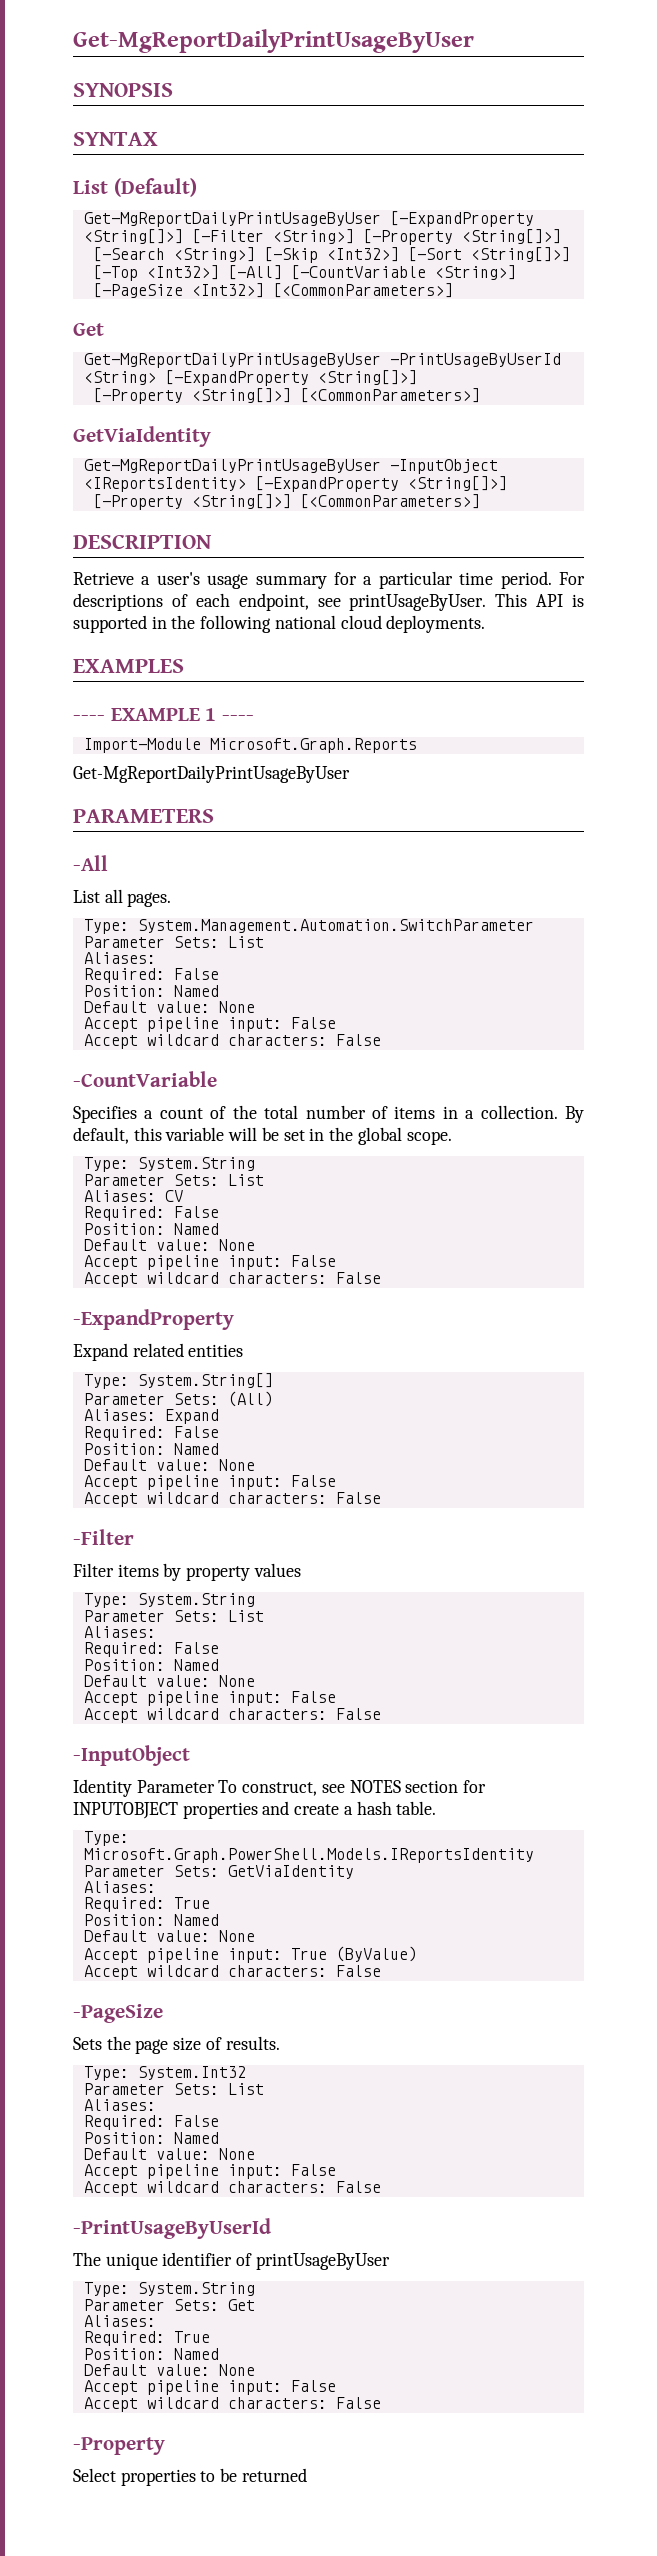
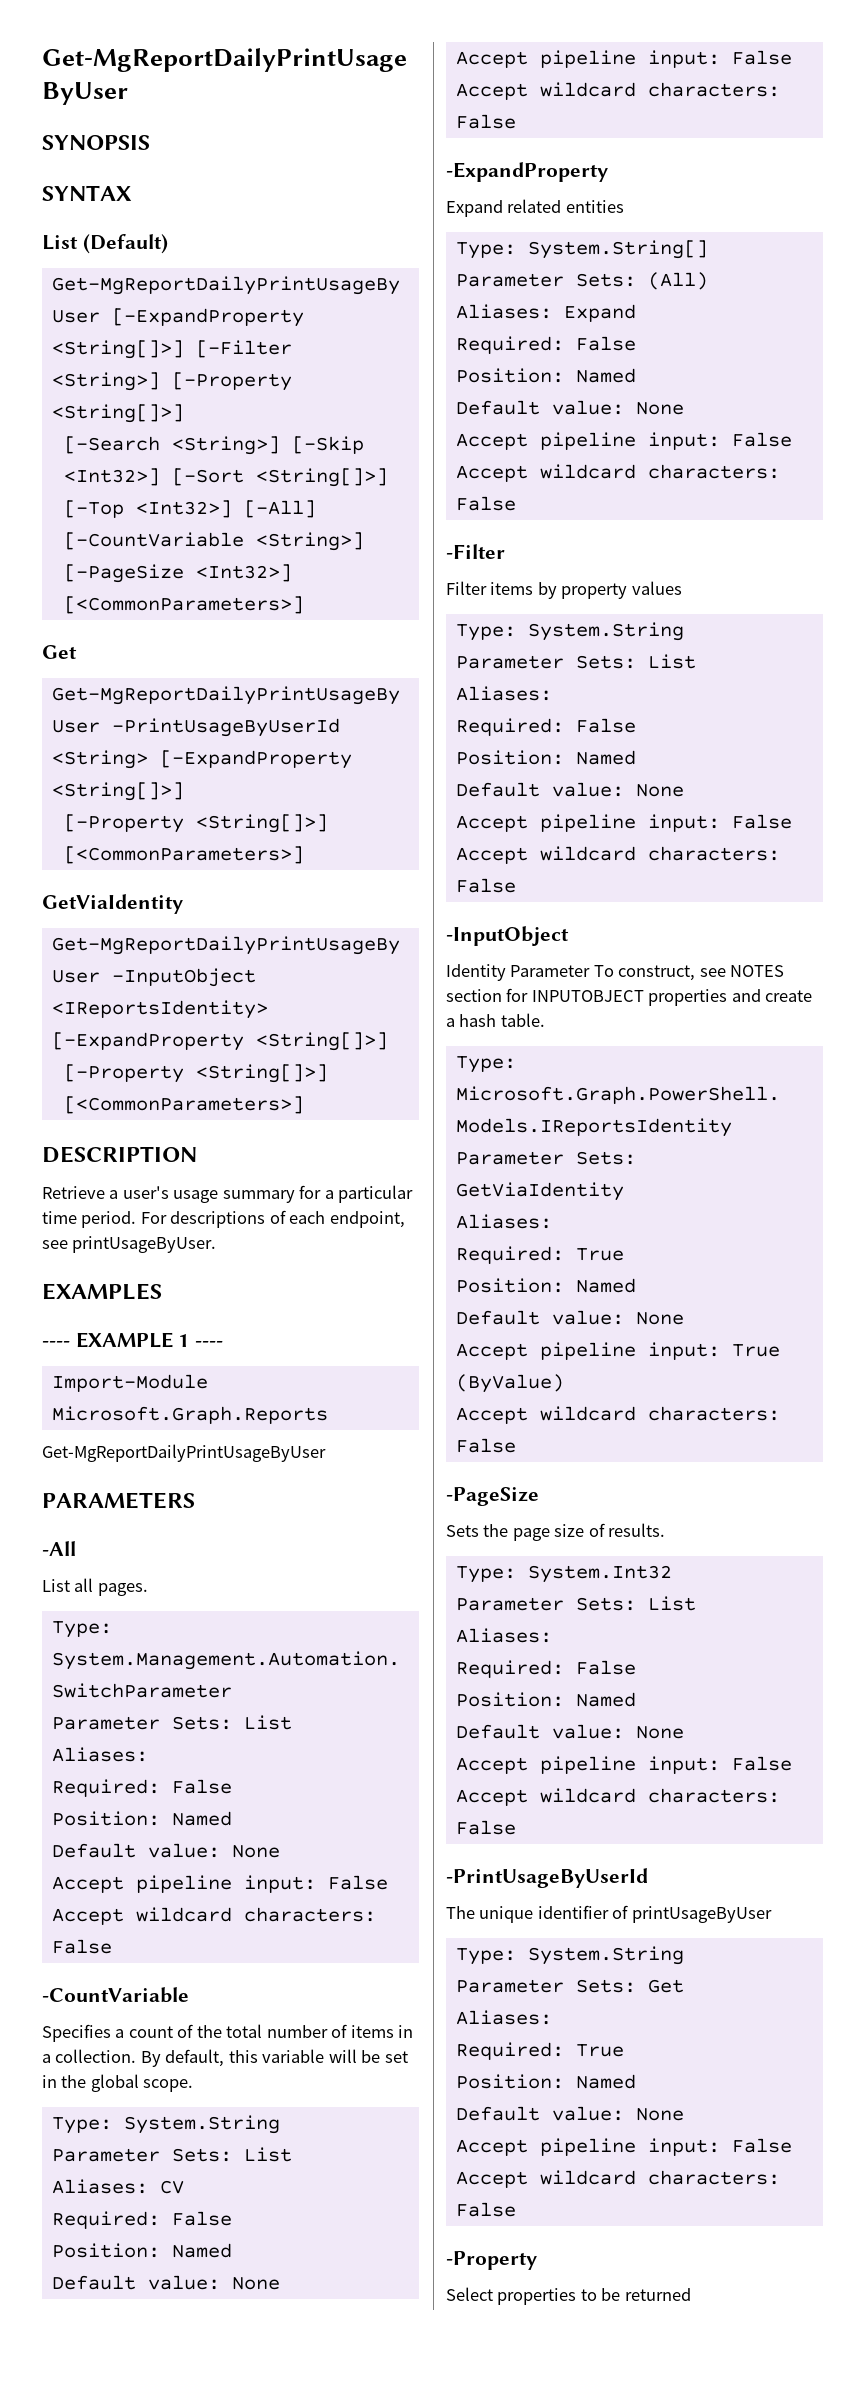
- This API is supported in the following national cloud deployments.

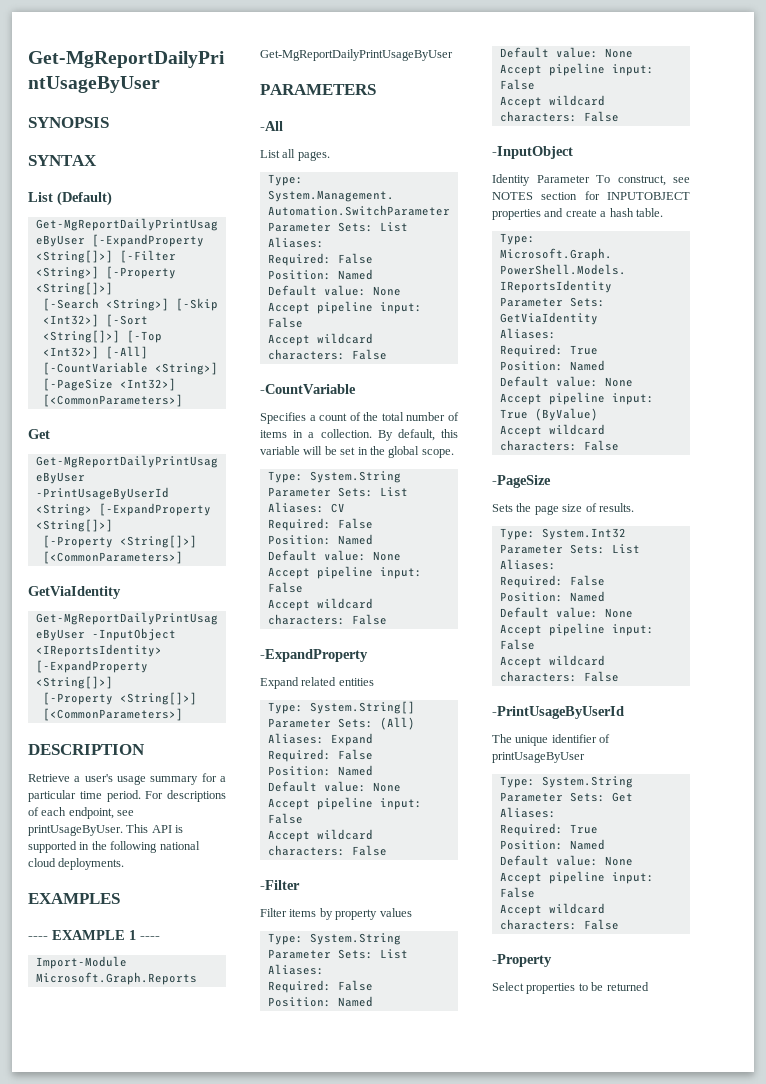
+ This API is supported in the following national cloud deployments.

